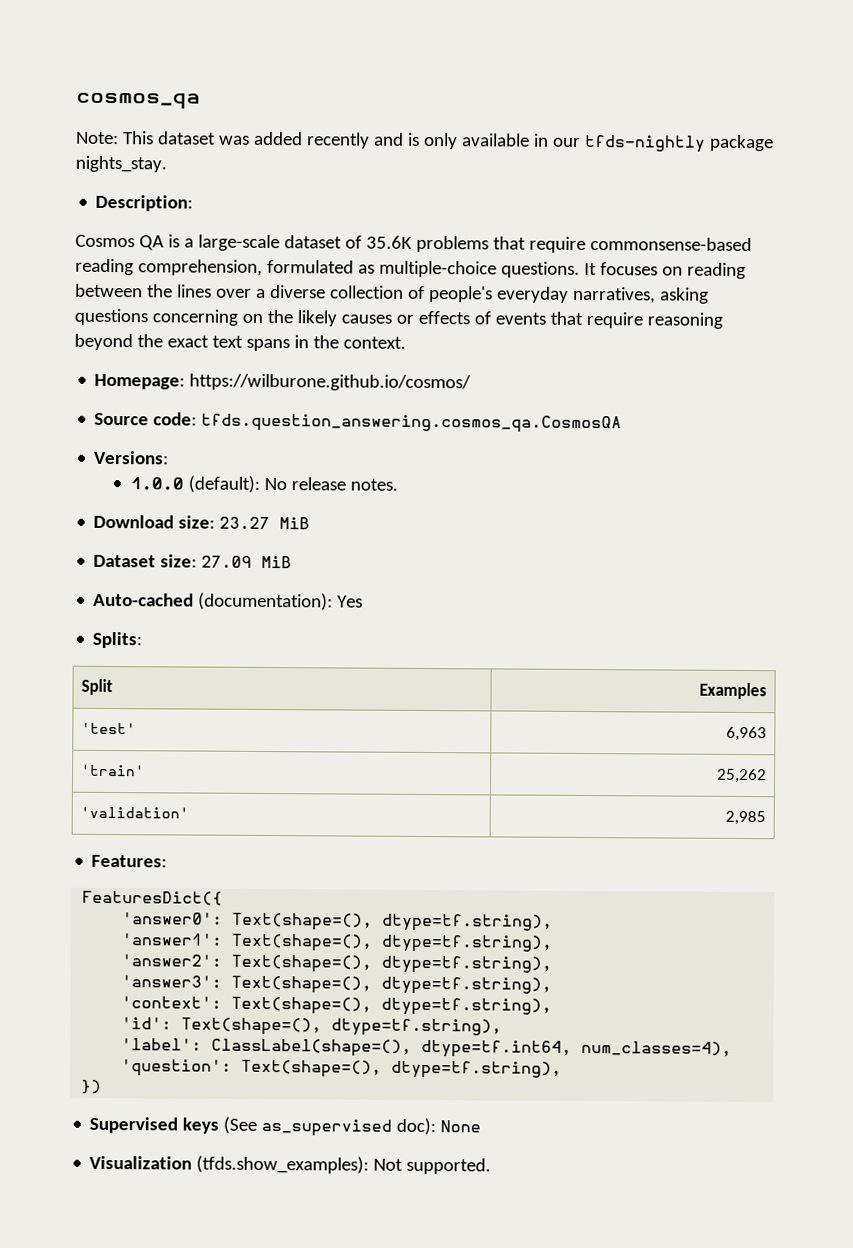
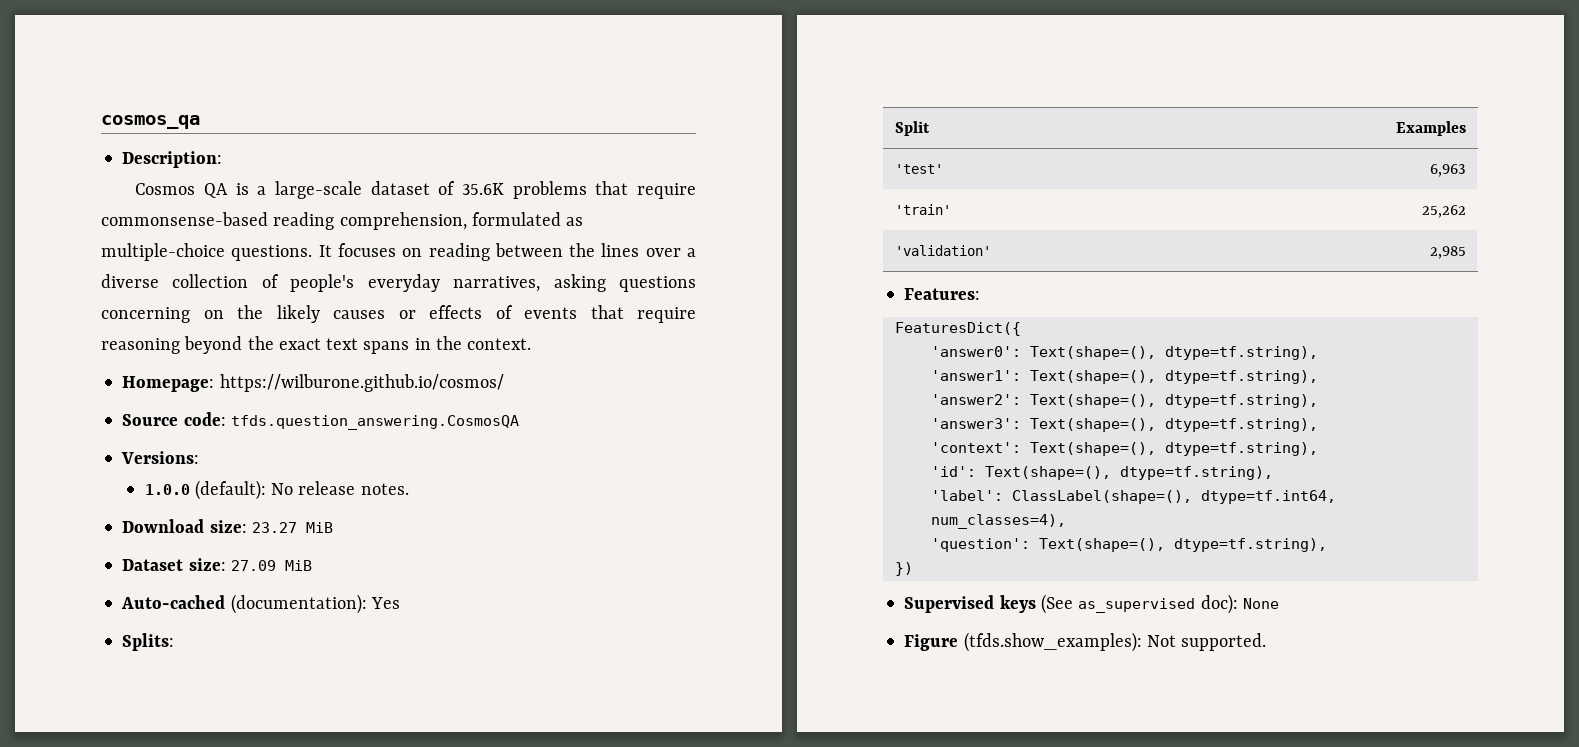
- Note: This dataset was added recently and is only available in our tfds-nightly package nights_stay.
- Source code: tfds.question_answering.cosmos_qa.CosmosQA
+ Source code: tfds.question_answering.CosmosQA
- Visualization (tfds.show_examples): Not supported.
+ Figure (tfds.show_examples): Not supported.

